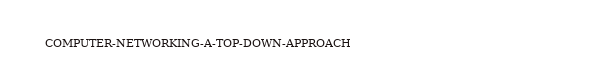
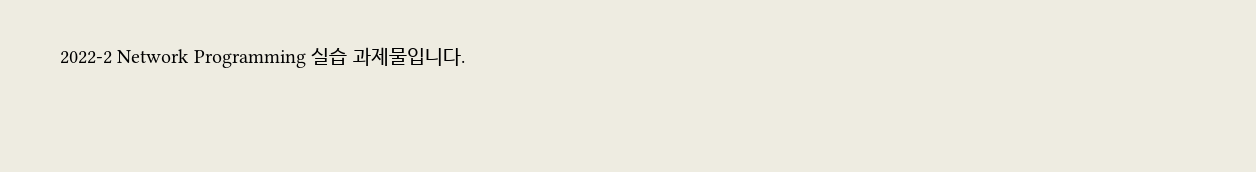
- COMPUTER-NETWORKING-A-TOP-DOWN-APPROACH
+ 2022-2 Network Programming 실습 과제물입니다.

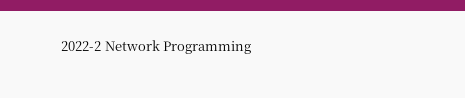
- 2022-2 Network Programming 실습 과제물입니다.
+ 2022-2 Network Programming

